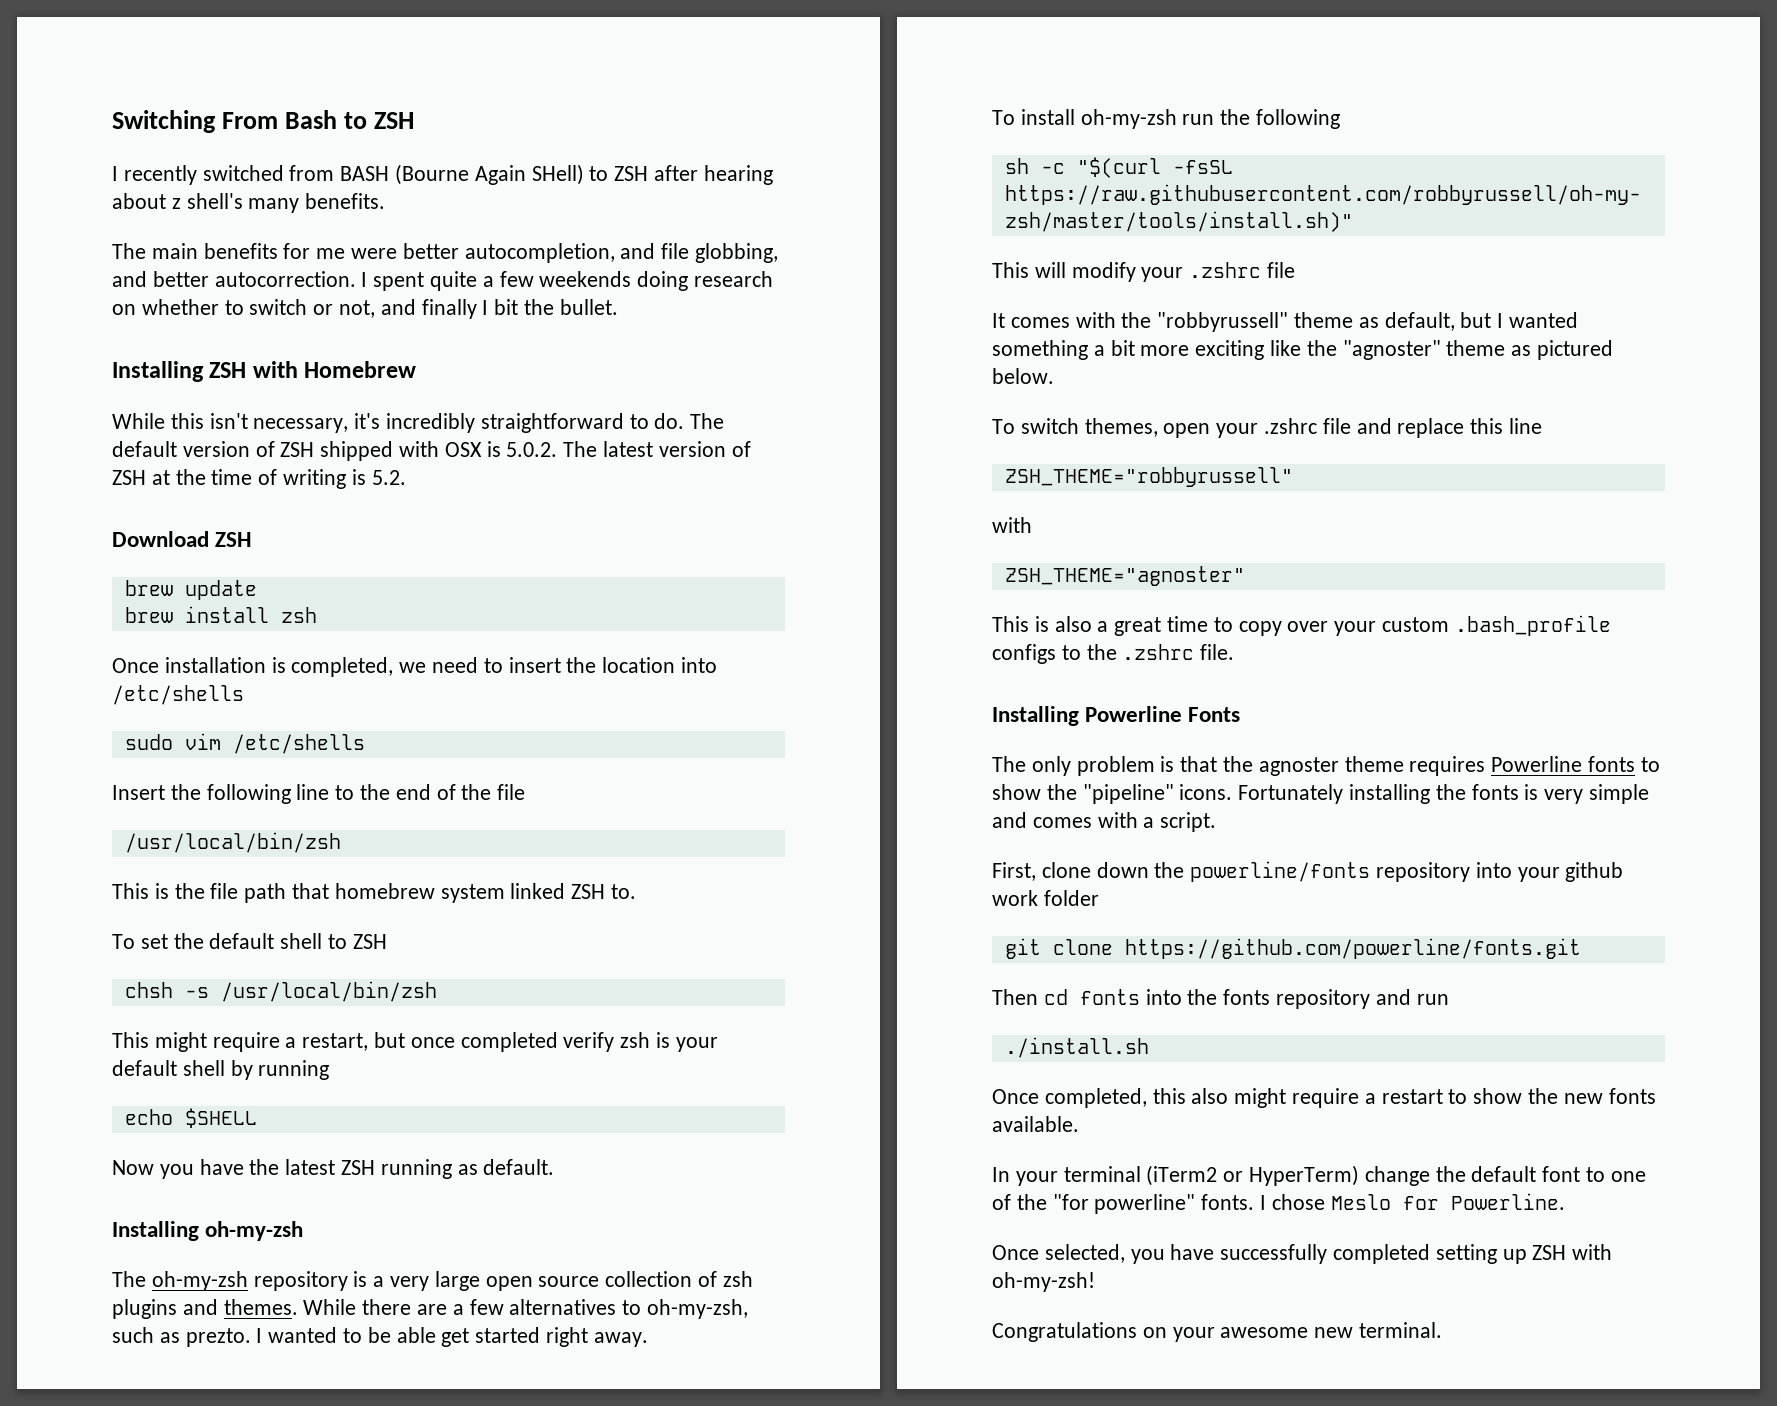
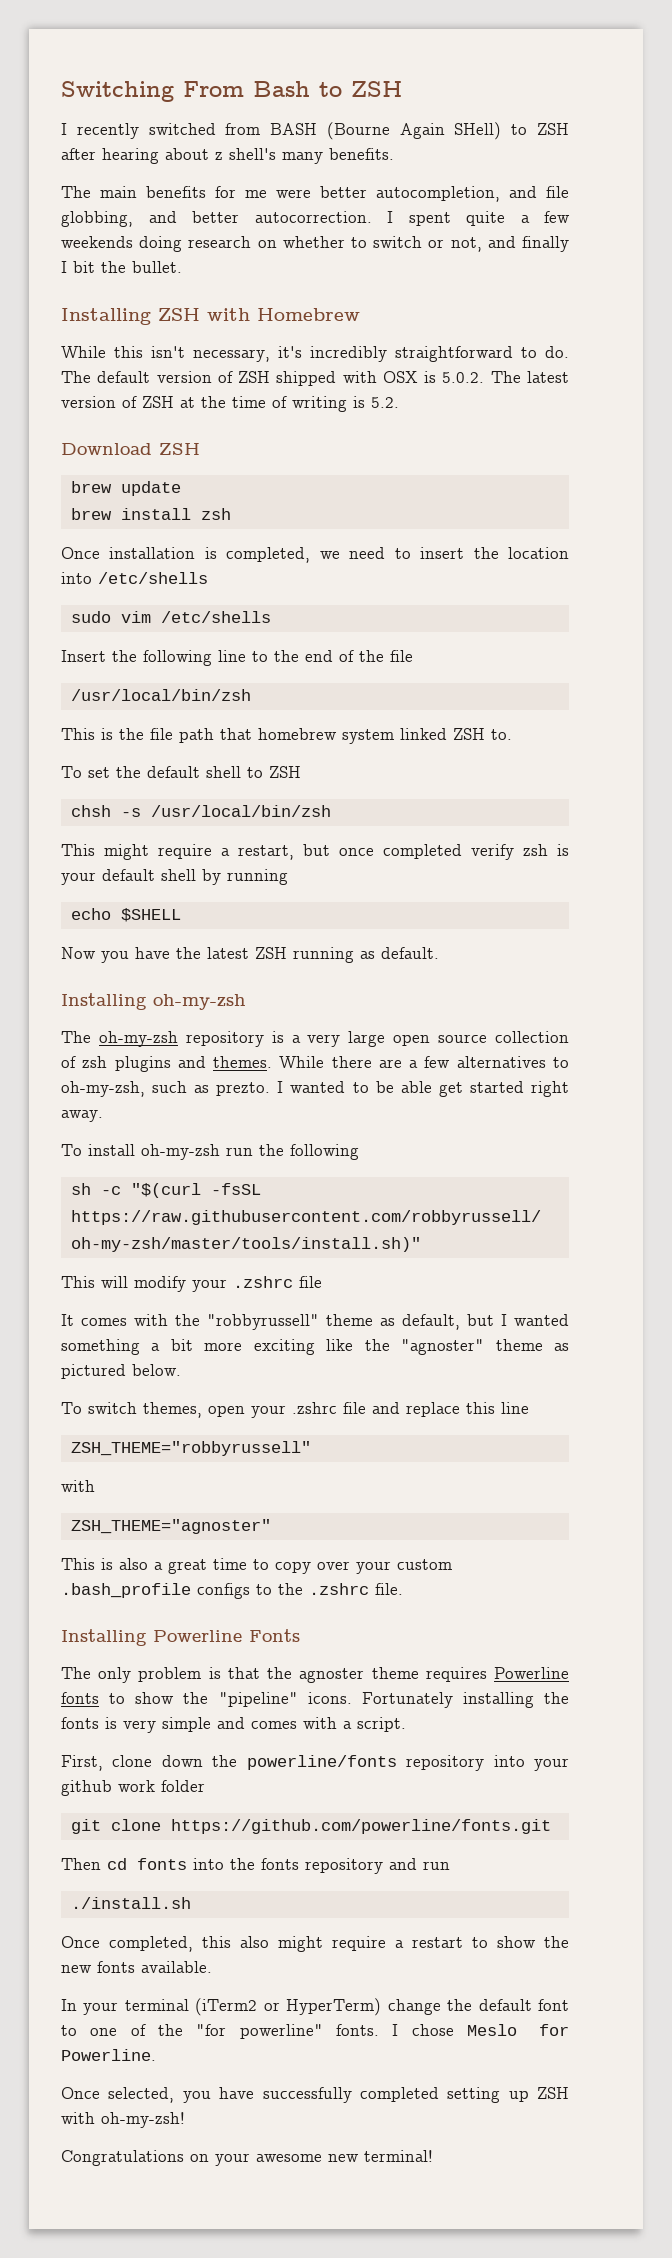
- Congratulations on your awesome new terminal.
+ Congratulations on your awesome new terminal!

